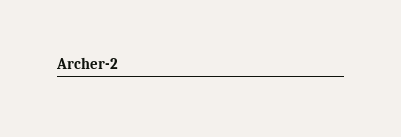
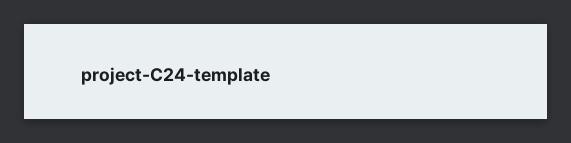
- Archer-2
+ project-C24-template

